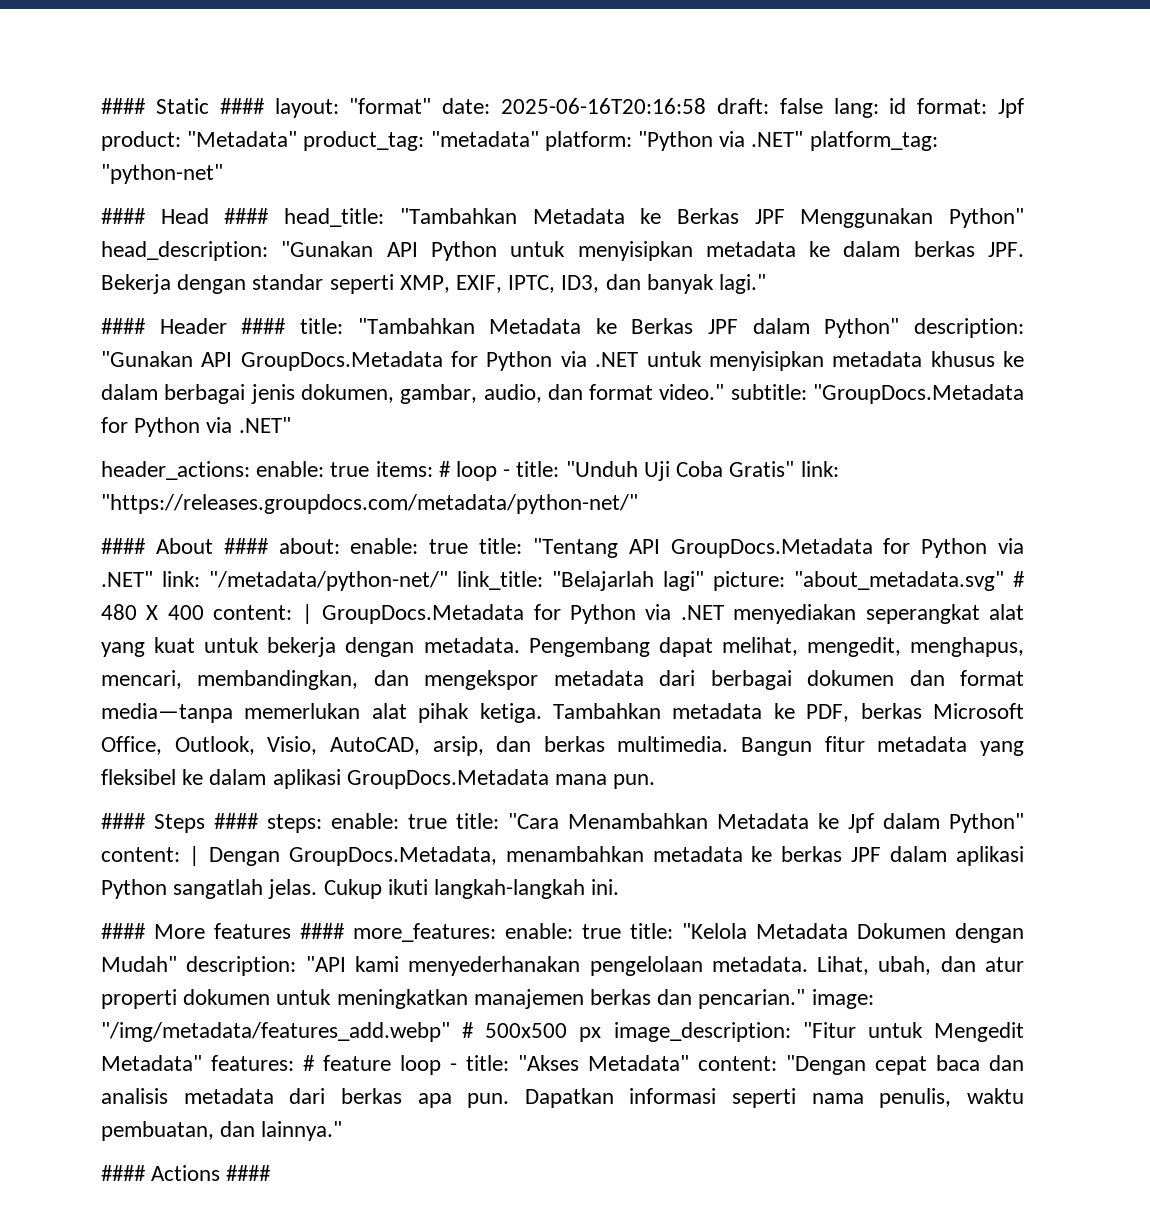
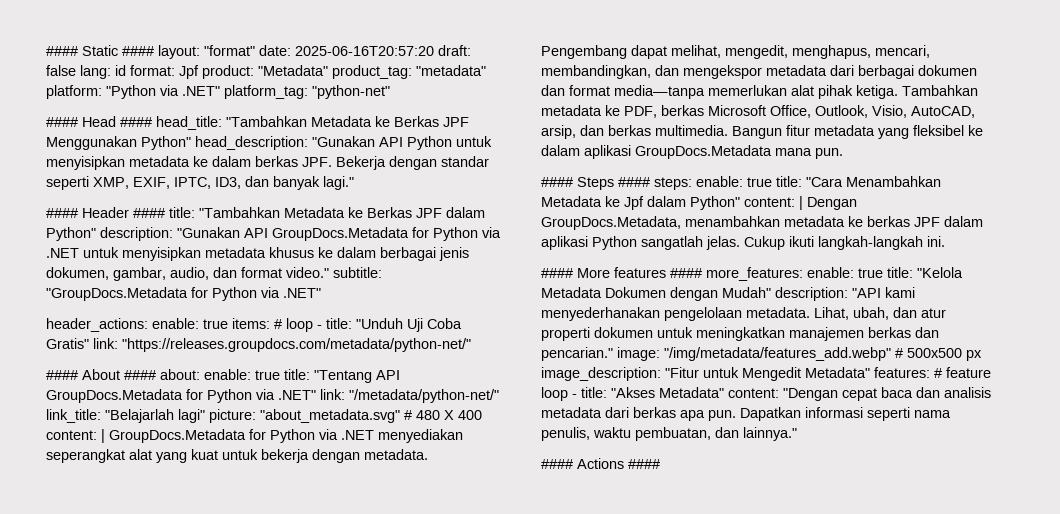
- #### Static #### layout: "format" date: 2025-06-16T20:16:58 draft: false lang: id format: Jpf product: "Metadata" product_tag: "metadata" platform: "Python via .NET" platform_tag: "python-net"
+ #### Static #### layout: "format" date: 2025-06-16T20:57:20 draft: false lang: id format: Jpf product: "Metadata" product_tag: "metadata" platform: "Python via .NET" platform_tag: "python-net"

